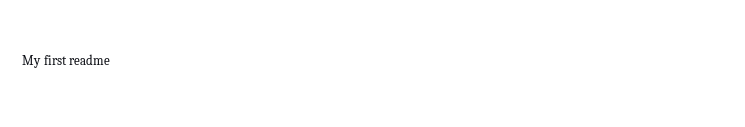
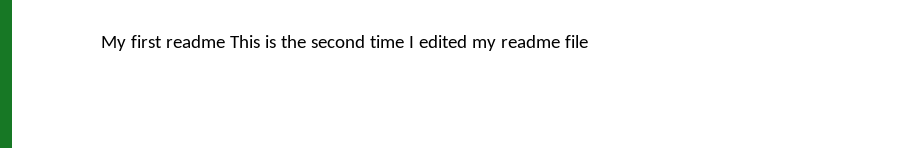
- My first readme
+ My first readme This is the second time I edited my readme file

